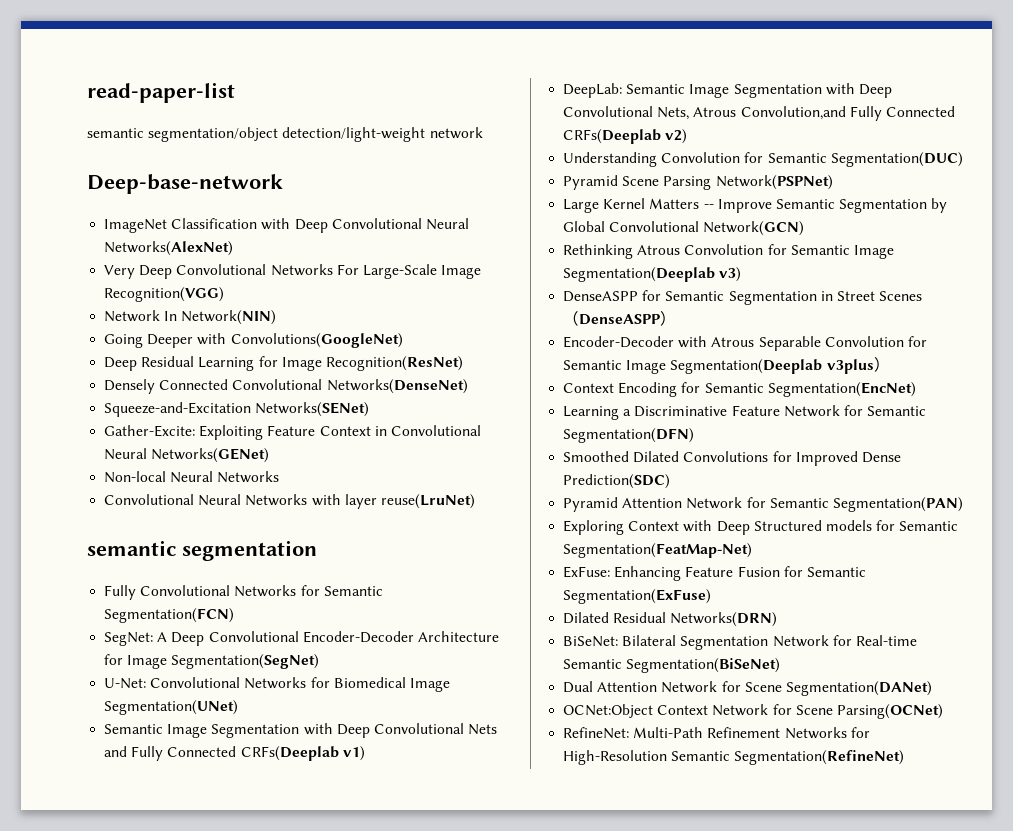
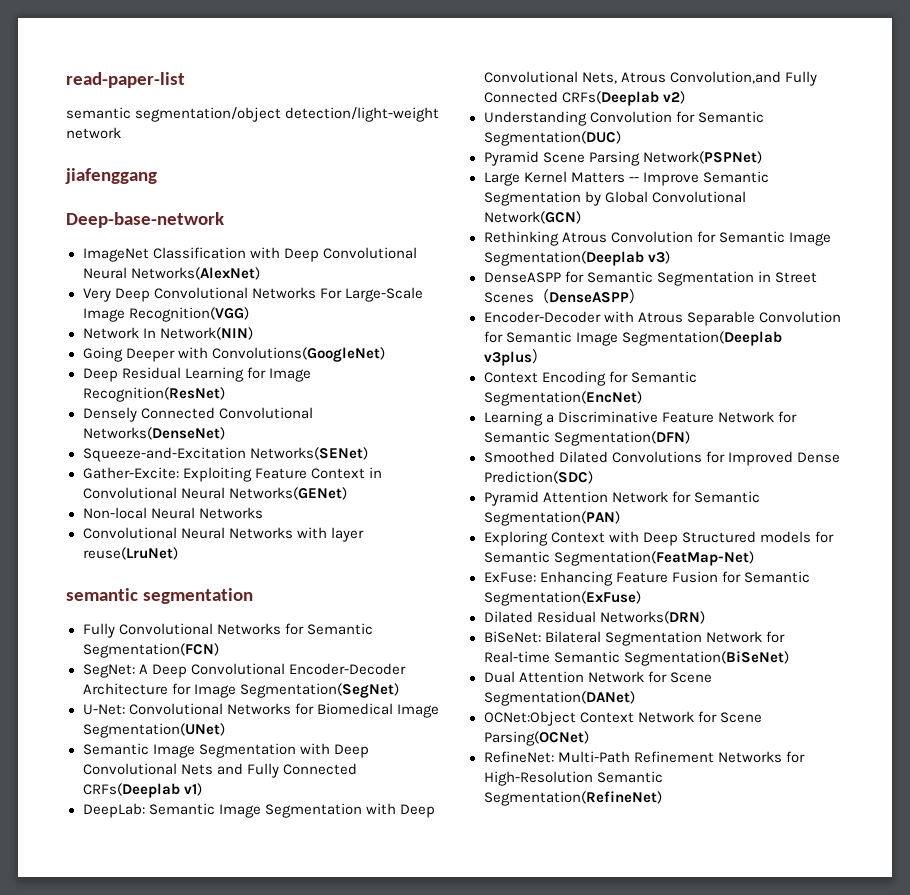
+ jiafenggang

